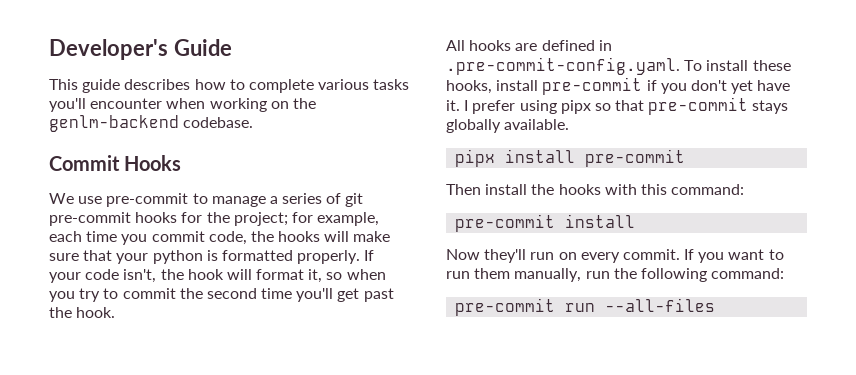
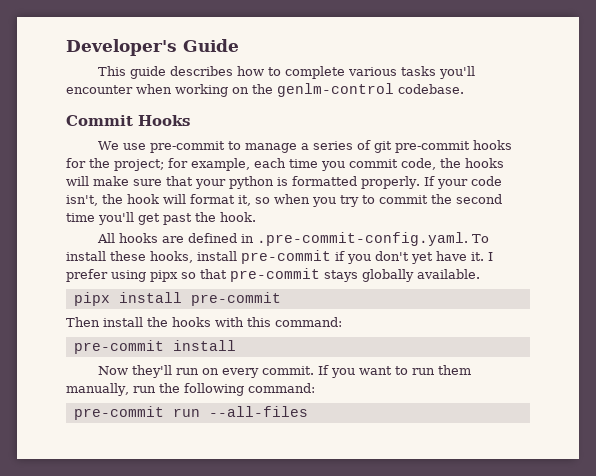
- This guide describes how to complete various tasks you'll encounter when working on the genlm-backend codebase.
+ This guide describes how to complete various tasks you'll encounter when working on the genlm-control codebase.

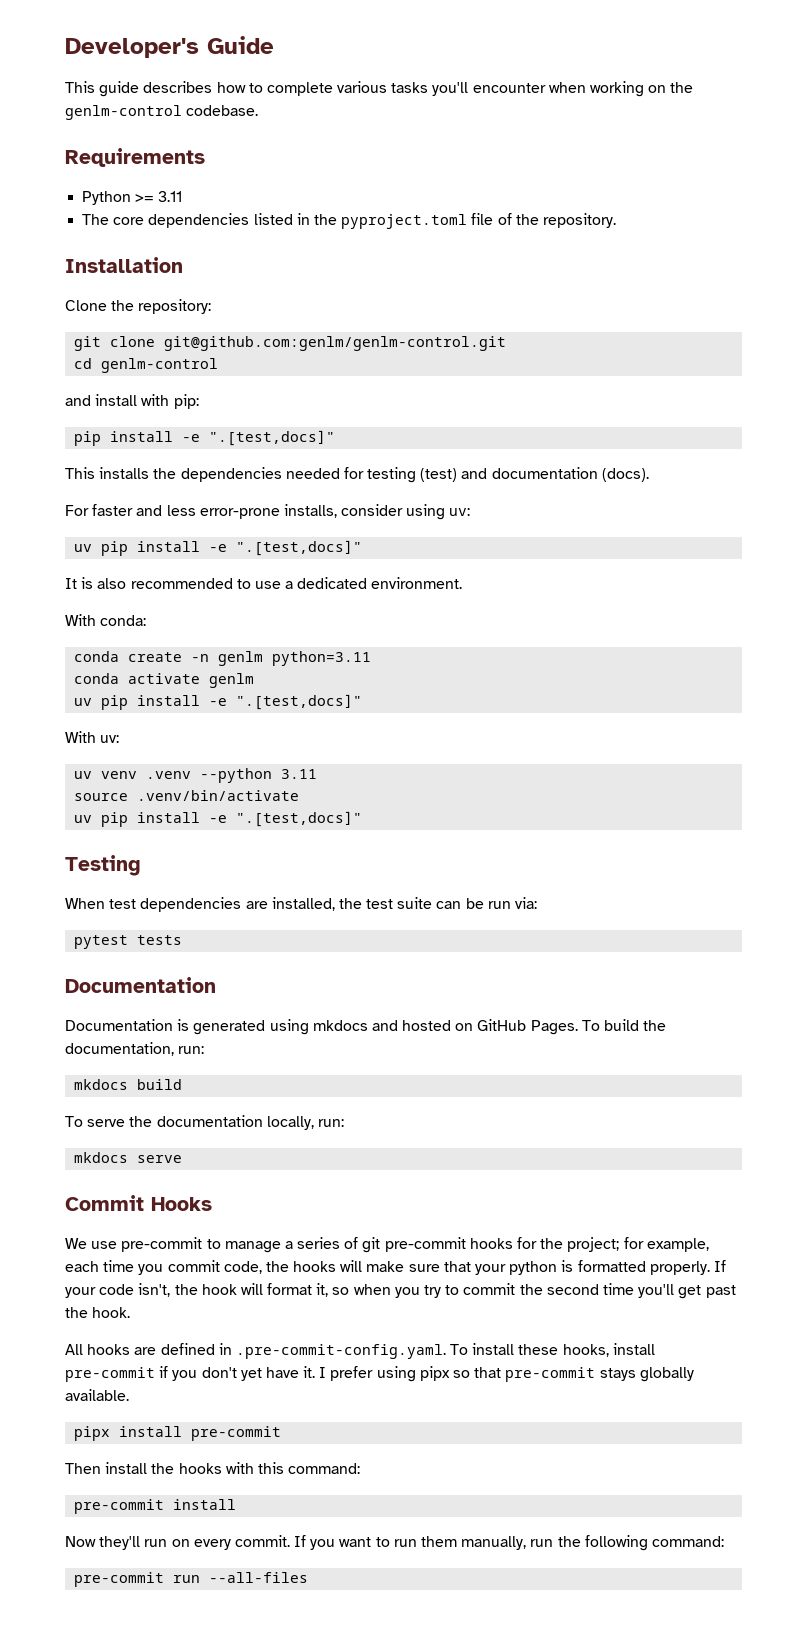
+ Requirements
+ Python >= 3.11
+ The core dependencies listed in the pyproject.toml file of the repository.
+ Installation
+ Clone the repository:
+ git clone git@github.com:genlm/genlm-control.git
+ cd genlm-control
+ and install with pip:
+ pip install -e ".[test,docs]"
+ This installs the dependencies needed for testing (test) and documentation (docs).
+ For faster and less error-prone installs, consider using uv:
+ uv pip install -e ".[test,docs]"
+ It is also recommended to use a dedicated environment.
+ With conda:
+ conda create -n genlm python=3.11
+ conda activate genlm
+ uv pip install -e ".[test,docs]"
+ With uv:
+ uv venv .venv --python 3.11
+ source .venv/bin/activate
+ uv pip install -e ".[test,docs]"
+ Testing
+ When test dependencies are installed, the test suite can be run via:
+ pytest tests
+ Documentation
+ Documentation is generated using mkdocs and hosted on GitHub Pages. To build the documentation, run:
+ mkdocs build
+ To serve the documentation locally, run:
+ mkdocs serve

